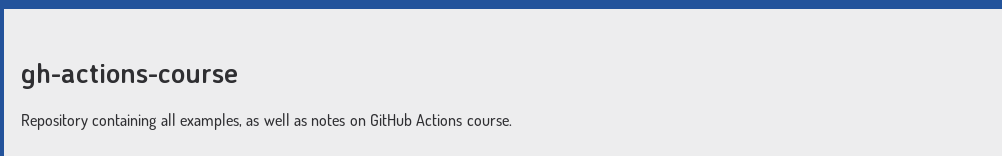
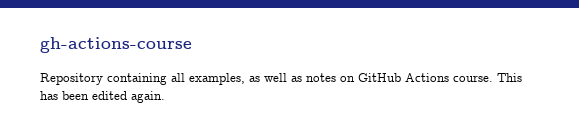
+ This has been edited again.

